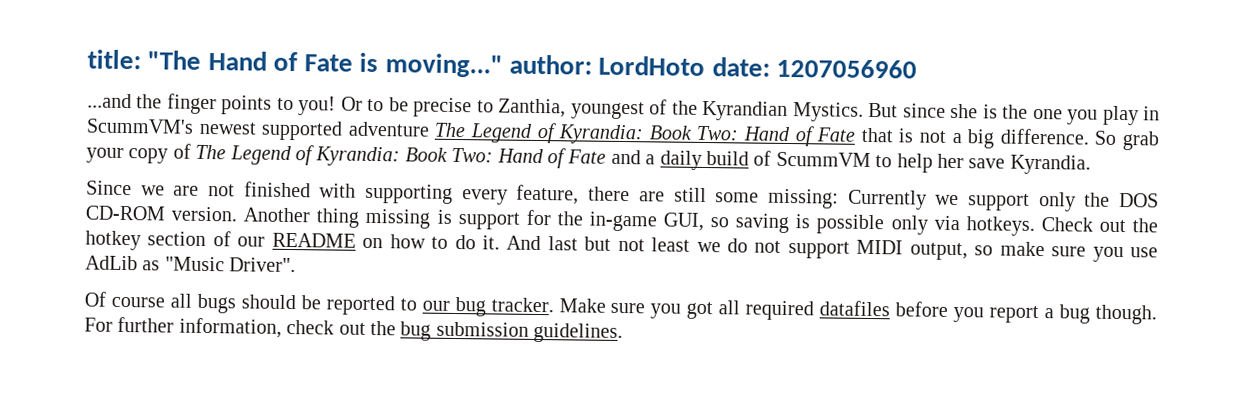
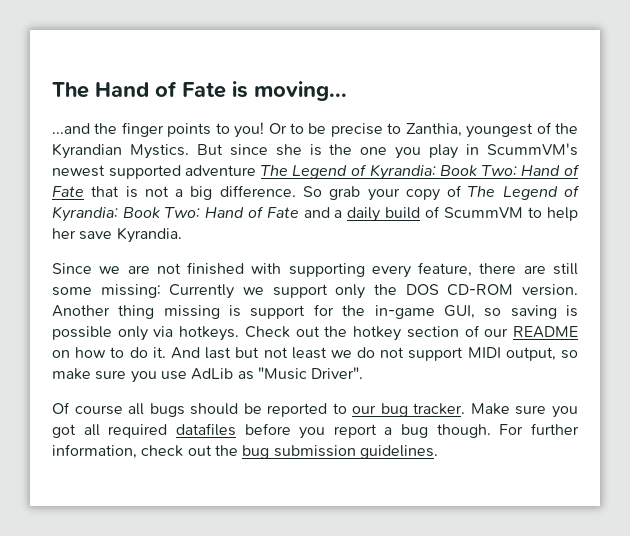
- title: "The Hand of Fate is moving..." author: LordHoto date: 1207056960
+ The Hand of Fate is moving...

